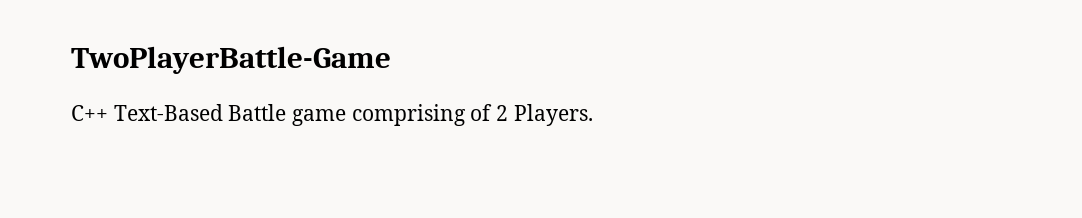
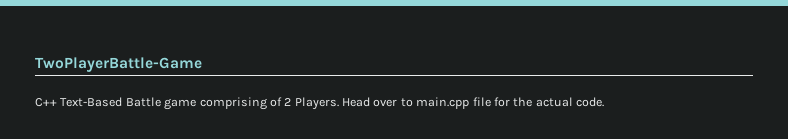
+ Head over to main.cpp file for the actual code.

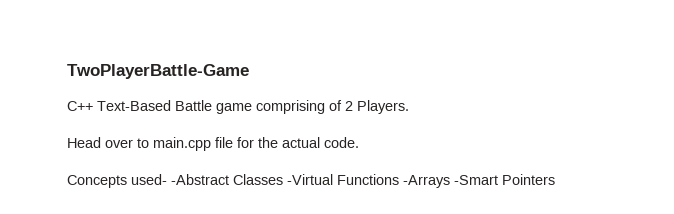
- C++ Text-Based Battle game comprising of 2 Players. Head over to main.cpp file for the actual code.
+ C++ Text-Based Battle game comprising of 2 Players.
+ Head over to main.cpp file for the actual code.
+ Concepts used- -Abstract Classes -Virtual Functions -Arrays -Smart Pointers

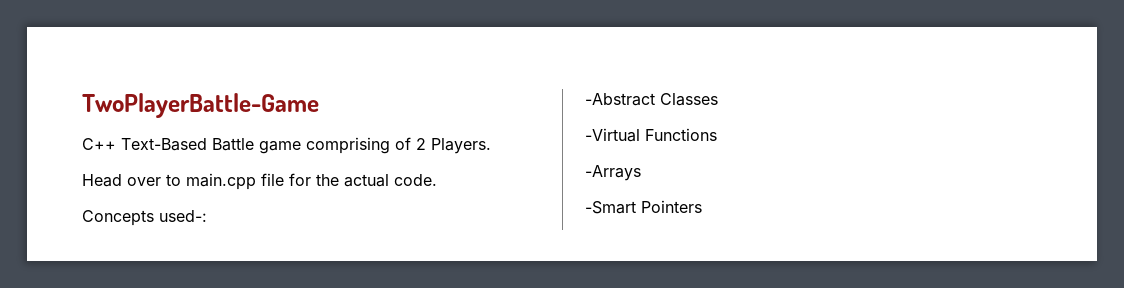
- Concepts used- -Abstract Classes -Virtual Functions -Arrays -Smart Pointers
+ Concepts used-:
+ -Abstract Classes
+ -Virtual Functions
+ -Arrays
+ -Smart Pointers

